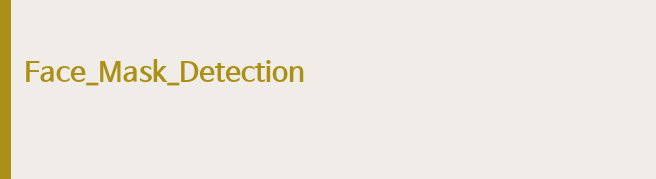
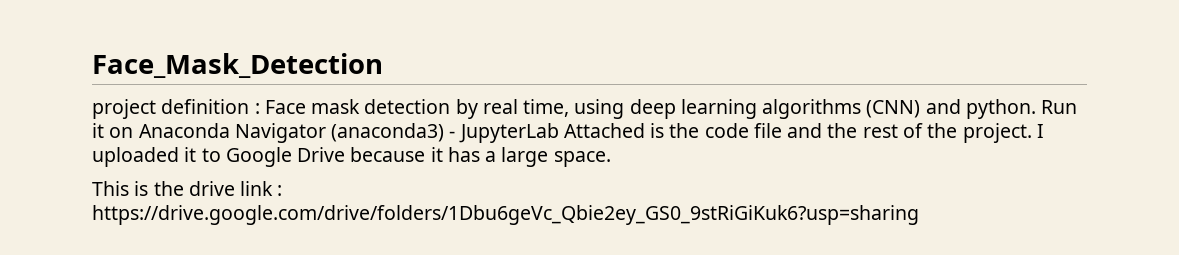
+ project definition : Face mask detection by real time, using deep learning algorithms (CNN) and python. Run it on Anaconda Navigator (anaconda3) - JupyterLab Attached is the code file and the rest of the project. I uploaded it to Google Drive because it has a large space.
+ This is the drive link : https://drive.google.com/drive/folders/1Dbu6geVc_Qbie2ey_GS0_9stRiGiKuk6?usp=sharing

